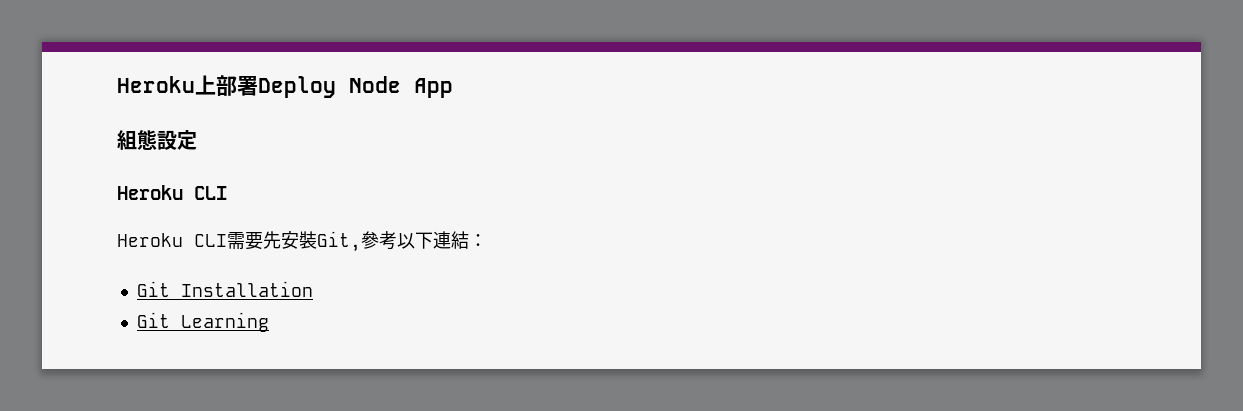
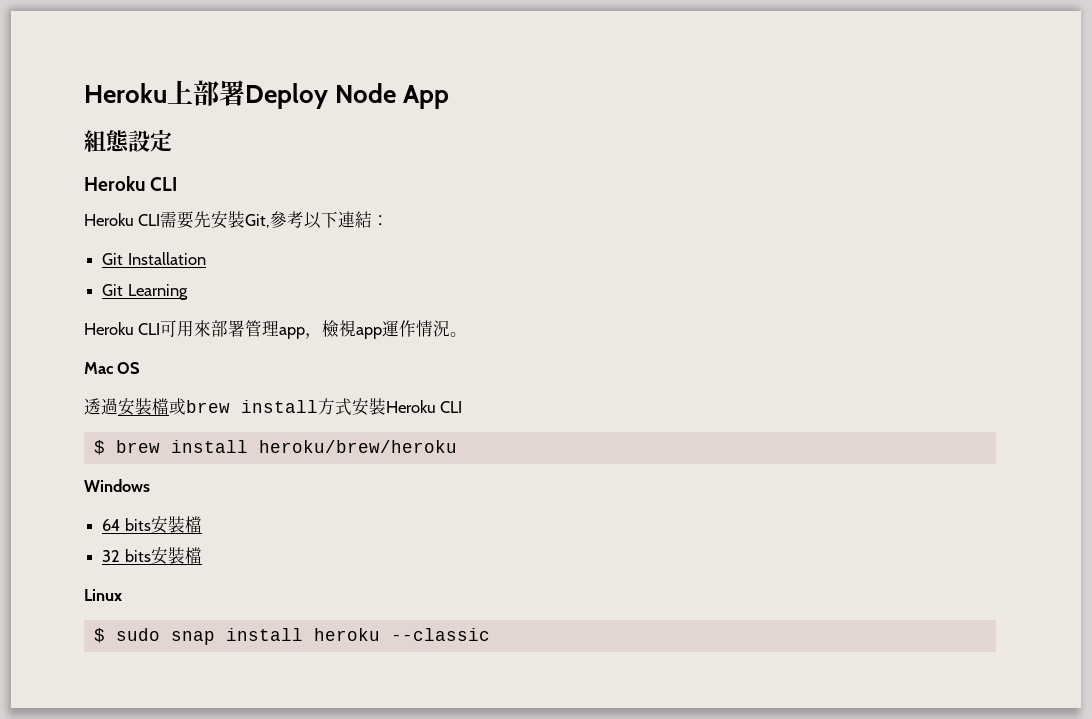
+ Heroku CLI可用來部署管理app，檢視app運作情況。
+ Mac OS
+ 透過安裝檔或brew install方式安裝Heroku CLI
+ $ brew install heroku/brew/heroku
+ Windows
+ 64 bits安裝檔
+ 32 bits安裝檔
+ Linux
+ $ sudo snap install heroku --classic

